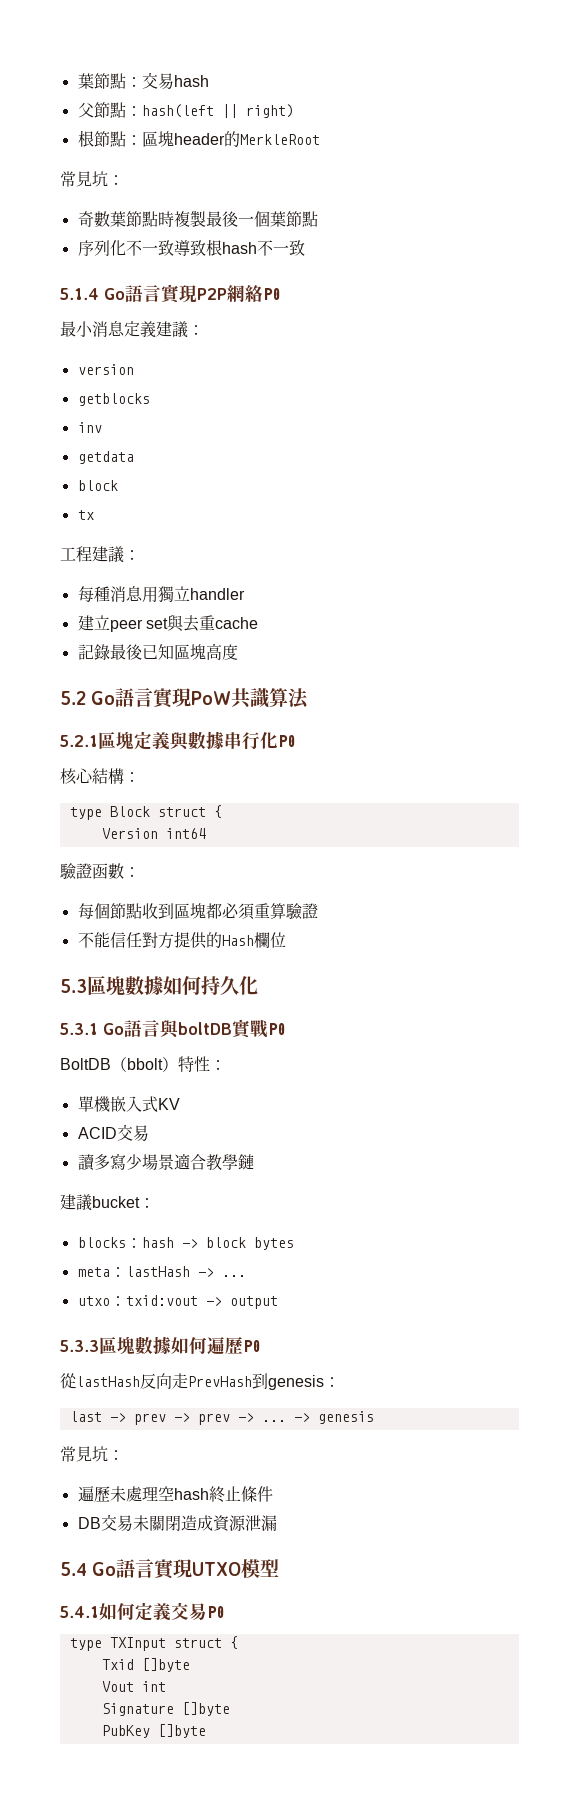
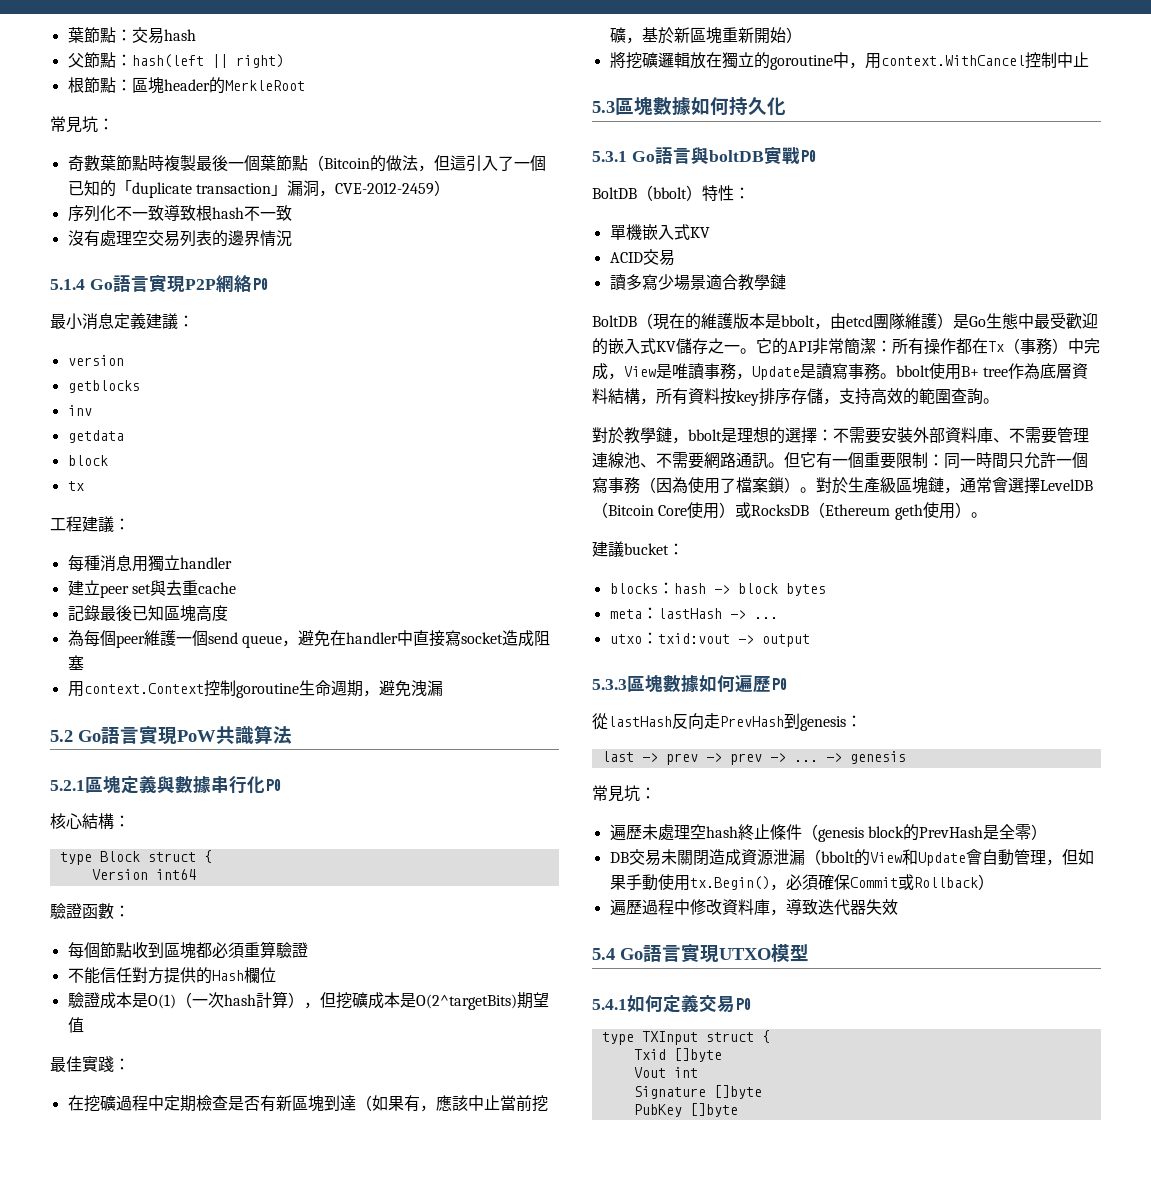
- 奇數葉節點時複製最後一個葉節點
+ 奇數葉節點時複製最後一個葉節點（Bitcoin的做法，但這引入了一個已知的「duplicate transaction」漏洞，CVE-2012-2459）
+ 沒有處理空交易列表的邊界情況
+ 為每個peer維護一個send queue，避免在handler中直接寫socket造成阻塞
+ 用context.Context控制goroutine生命週期，避免洩漏
+ 驗證成本是O(1)（一次hash計算），但挖礦成本是O(2^targetBits)期望值
+ 最佳實踐：
+ 在挖礦過程中定期檢查是否有新區塊到達（如果有，應該中止當前挖礦，基於新區塊重新開始）
+ 將挖礦邏輯放在獨立的goroutine中，用context.WithCancel控制中止
+ BoltDB（現在的維護版本是bbolt，由etcd團隊維護）是Go生態中最受歡迎的嵌入式KV儲存之一。它的API非常簡潔：所有操作都在Tx（事務）中完成，View是唯讀事務，Update是讀寫事務。bbolt使用B+ tree作為底層資料結構，所有資料按key排序存儲，支持高效的範圍查詢。
+ 對於教學鏈，bbolt是理想的選擇：不需要安裝外部資料庫、不需要管理連線池、不需要網路通訊。但它有一個重要限制：同一時間只允許一個寫事務（因為使用了檔案鎖）。對於生產級區塊鏈，通常會選擇LevelDB（Bitcoin Core使用）或RocksDB（Ethereum geth使用）。
- 遍歷未處理空hash終止條件
+ 遍歷未處理空hash終止條件（genesis block的PrevHash是全零）
- DB交易未關閉造成資源泄漏
+ DB交易未關閉造成資源泄漏（bbolt的View和Update會自動管理，但如果手動使用tx.Begin()，必須確保Commit或Rollback）
+ 遍歷過程中修改資料庫，導致迭代器失效

